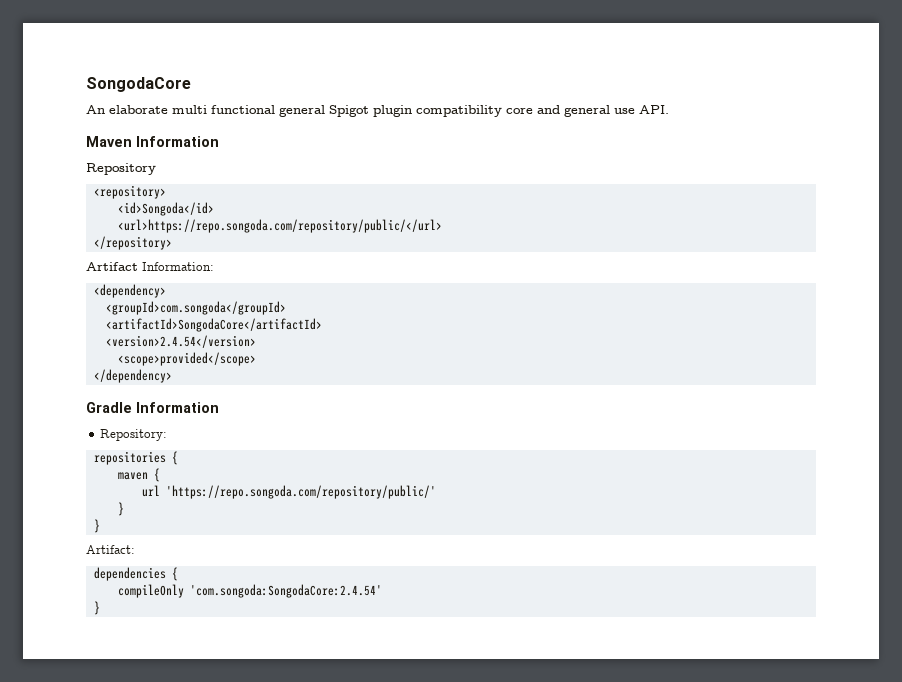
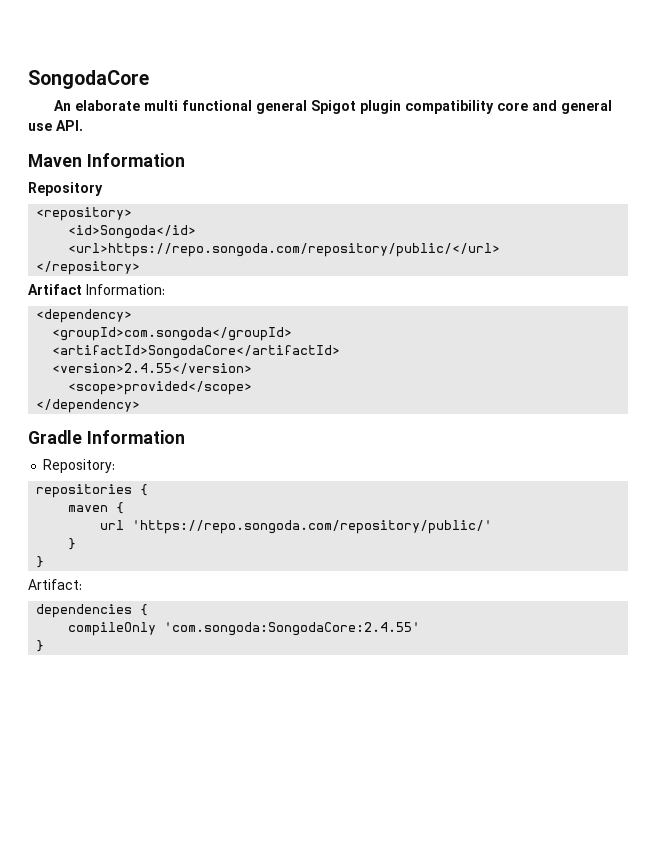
- <version>2.4.54</version>
+ <version>2.4.55</version>
- compileOnly 'com.songoda:SongodaCore:2.4.54'
+ compileOnly 'com.songoda:SongodaCore:2.4.55'

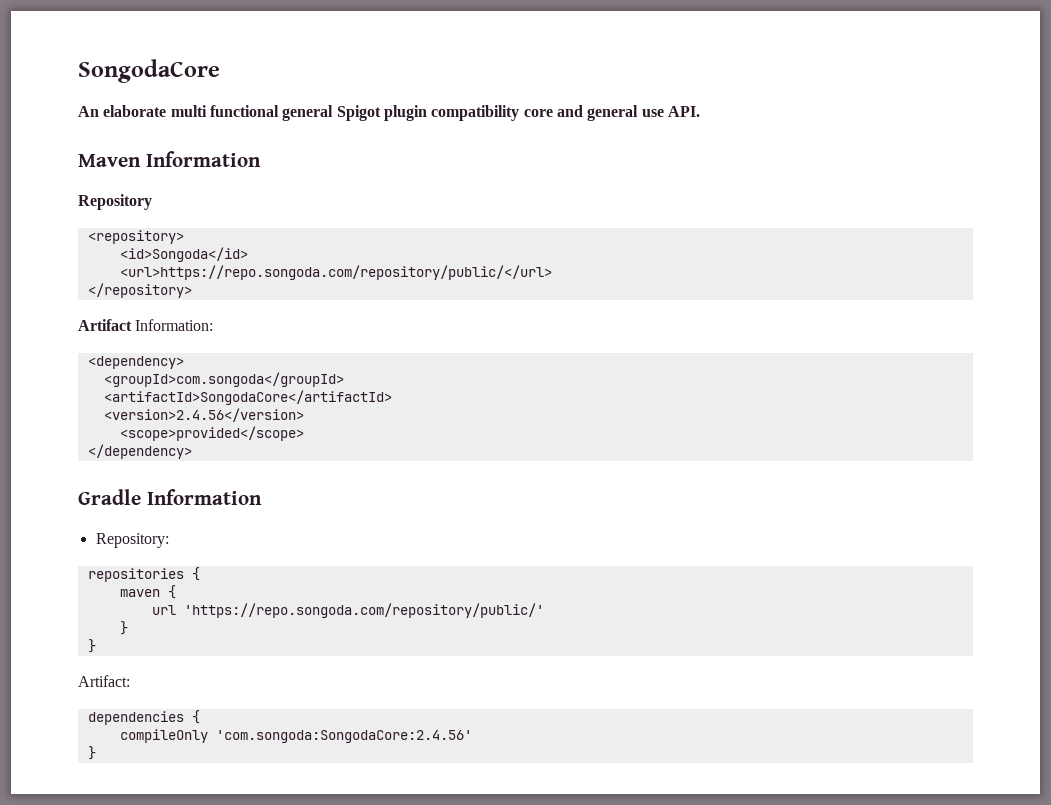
- <version>2.4.55</version>
+ <version>2.4.56</version>
- compileOnly 'com.songoda:SongodaCore:2.4.55'
+ compileOnly 'com.songoda:SongodaCore:2.4.56'

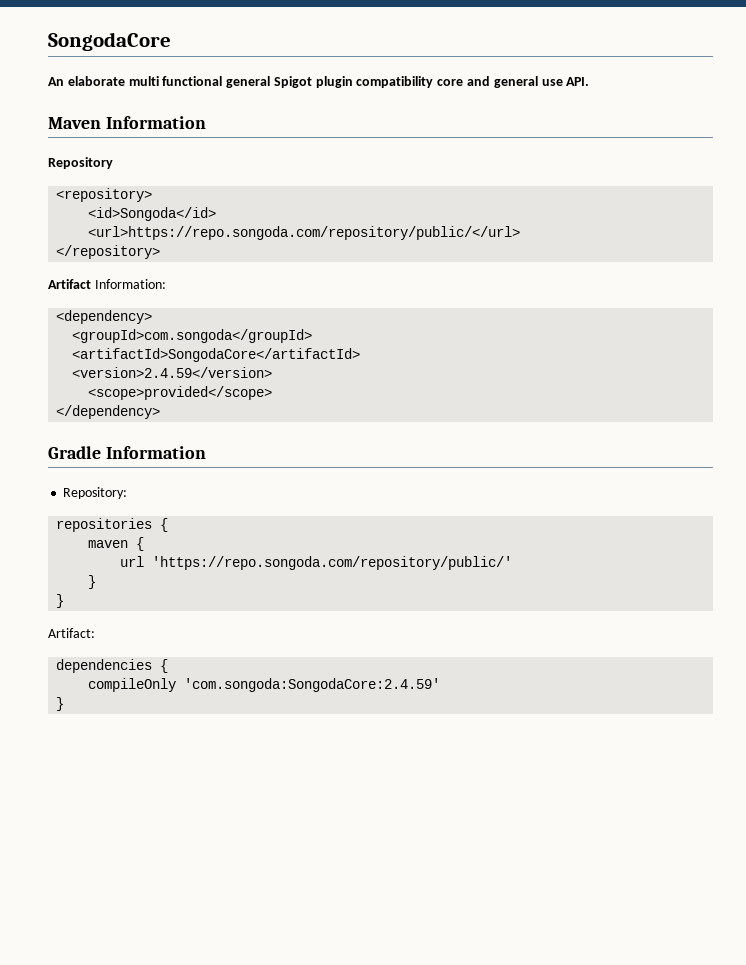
- <version>2.4.56</version>
+ <version>2.4.59</version>
- compileOnly 'com.songoda:SongodaCore:2.4.56'
+ compileOnly 'com.songoda:SongodaCore:2.4.59'

